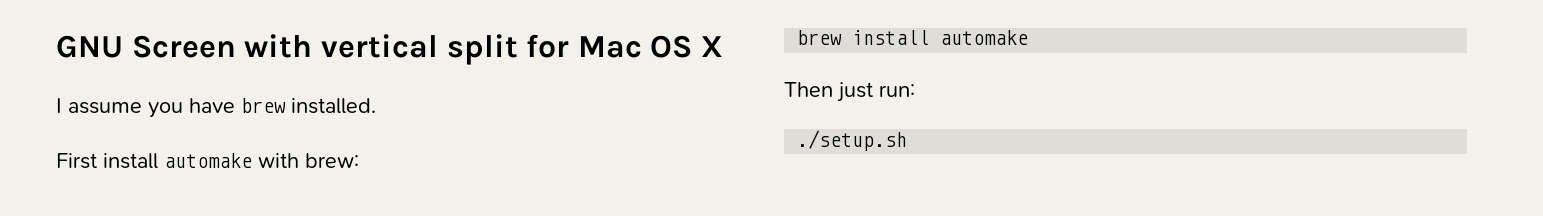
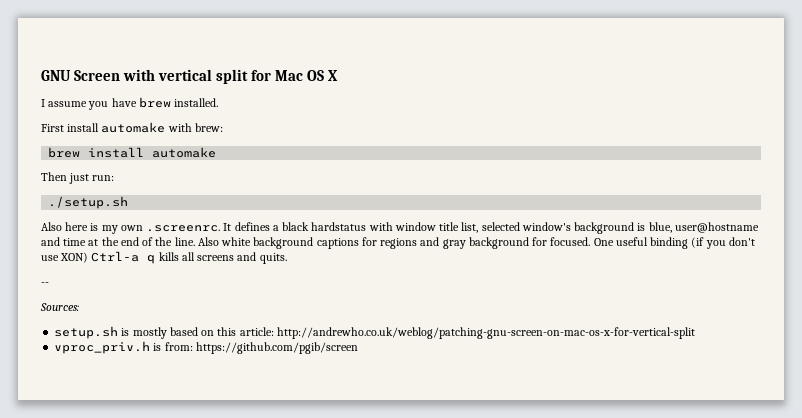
+ Also here is my own .screenrc. It defines a black hardstatus with window title list, selected window's background is blue, user@hostname and time at the end of the line. Also white background captions for regions and gray background for focused. One useful binding (if you don't use XON) Ctrl-a q kills all screens and quits.
+ --
+ Sources:
+ setup.sh is mostly based on this article: http://andrewho.co.uk/weblog/patching-gnu-screen-on-mac-os-x-for-vertical-split
+ vproc_priv.h is from: https://github.com/pgib/screen

